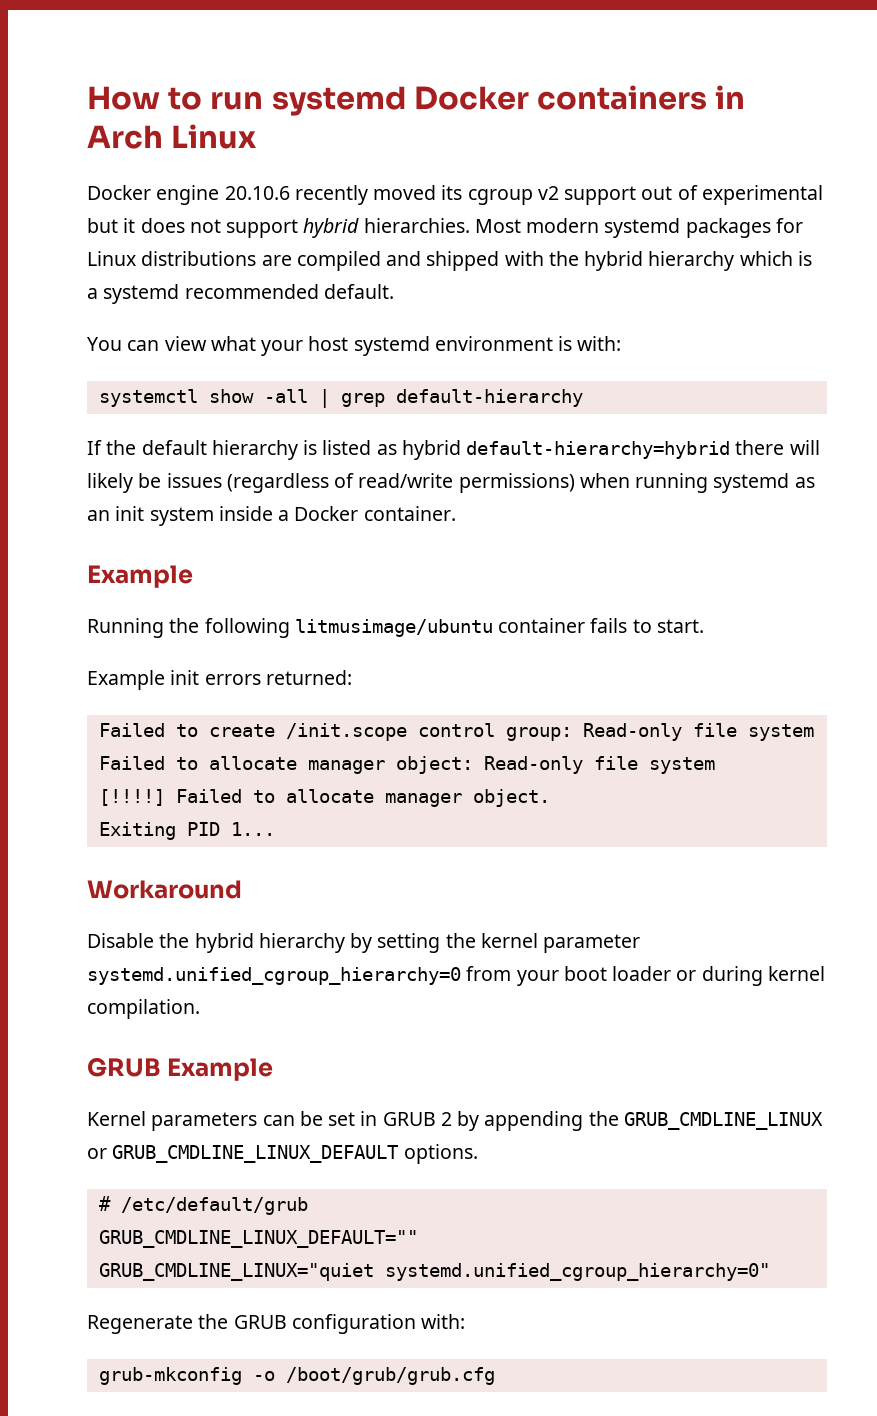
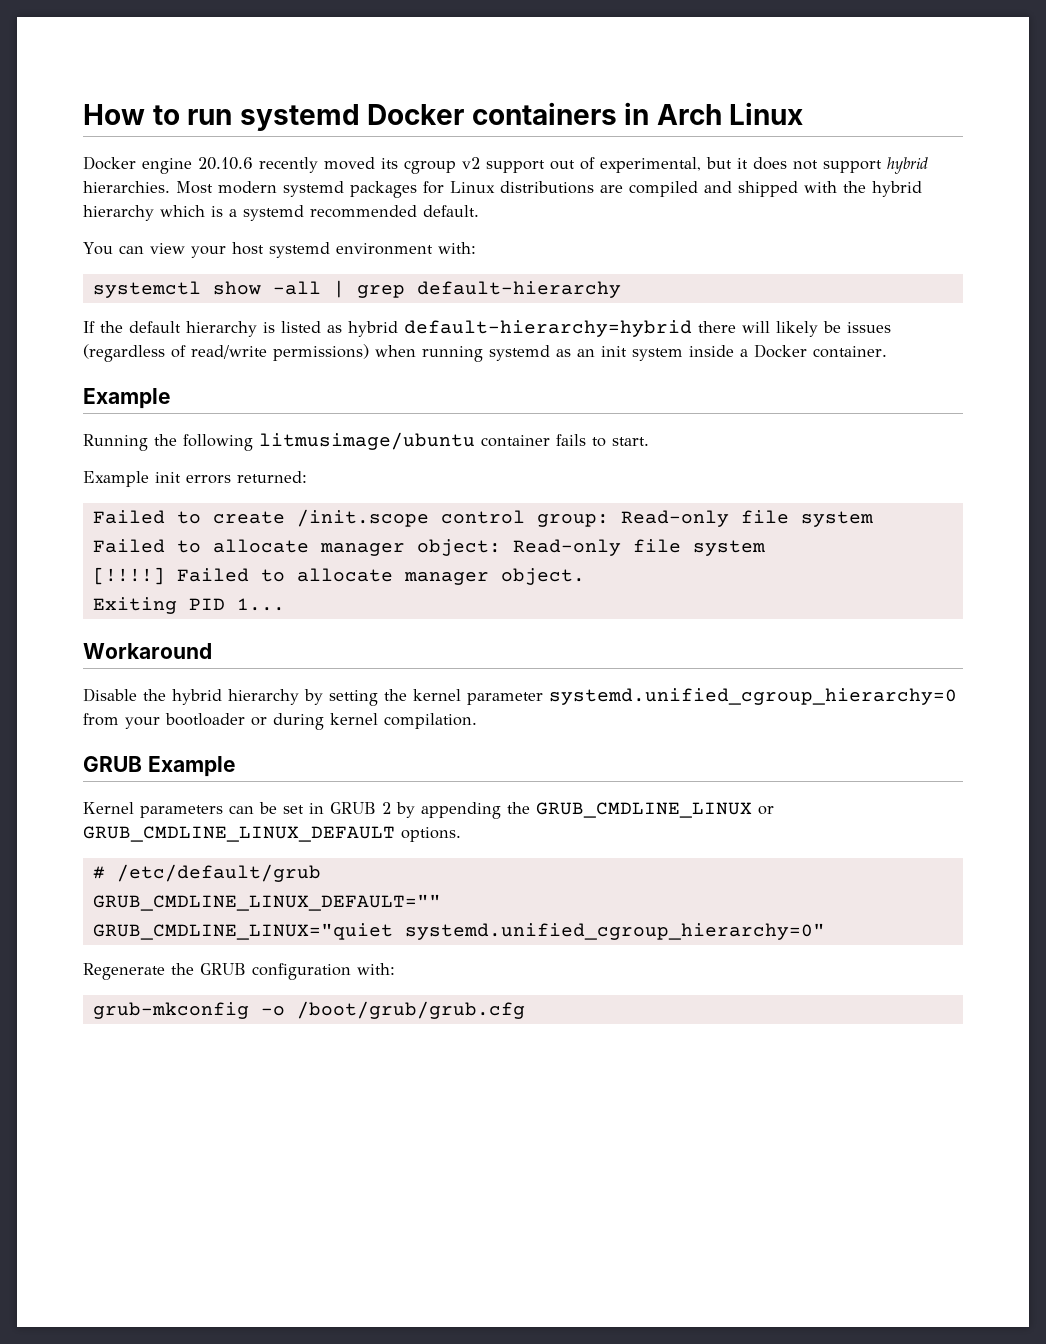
- Docker engine 20.10.6 recently moved its cgroup v2 support out of experimental but it does not support hybrid hierarchies.
+ Docker engine 20.10.6 recently moved its cgroup v2 support out of experimental, but it does not support hybrid hierarchies.
- You can view what your host systemd environment is with:
+ You can view your host systemd environment with:
- Disable the hybrid hierarchy by setting the kernel parameter systemd.unified_cgroup_hierarchy=0 from your boot loader or during kernel compilation.
+ Disable the hybrid hierarchy by setting the kernel parameter systemd.unified_cgroup_hierarchy=0 from your bootloader or during kernel compilation.

